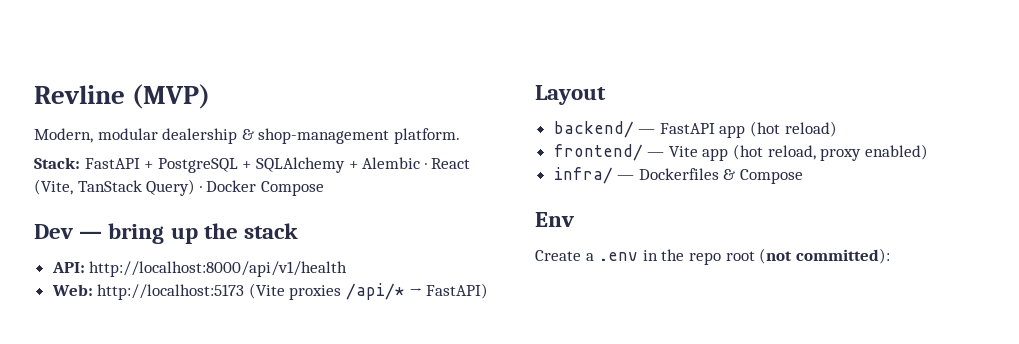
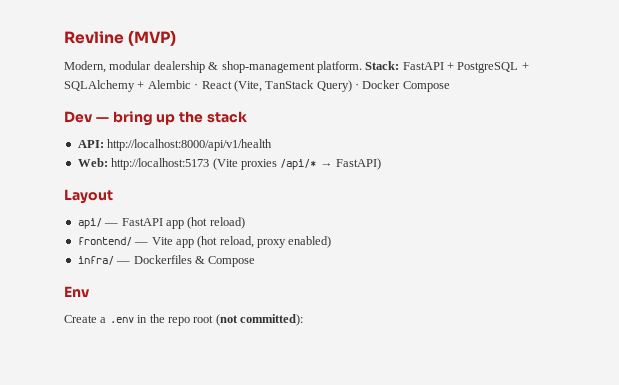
- Modern, modular dealership & shop-management platform.
- Stack: FastAPI + PostgreSQL + SQLAlchemy + Alembic · React (Vite, TanStack Query) · Docker Compose
+ Modern, modular dealership & shop-management platform. Stack: FastAPI + PostgreSQL + SQLAlchemy + Alembic · React (Vite, TanStack Query) · Docker Compose
- backend/ — FastAPI app (hot reload)
+ api/ — FastAPI app (hot reload)

